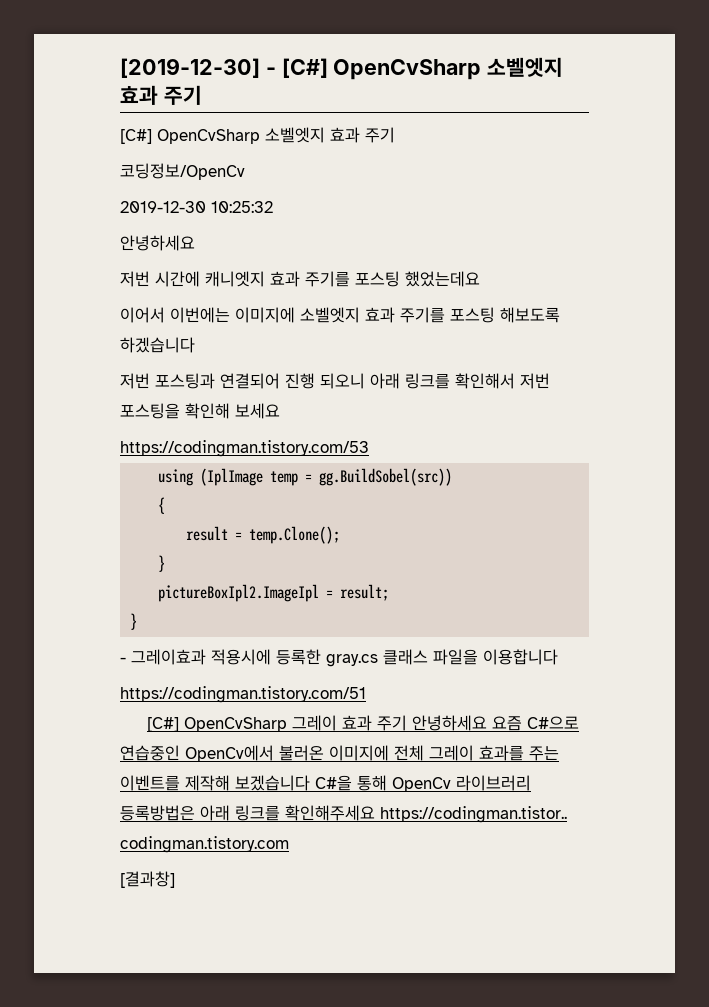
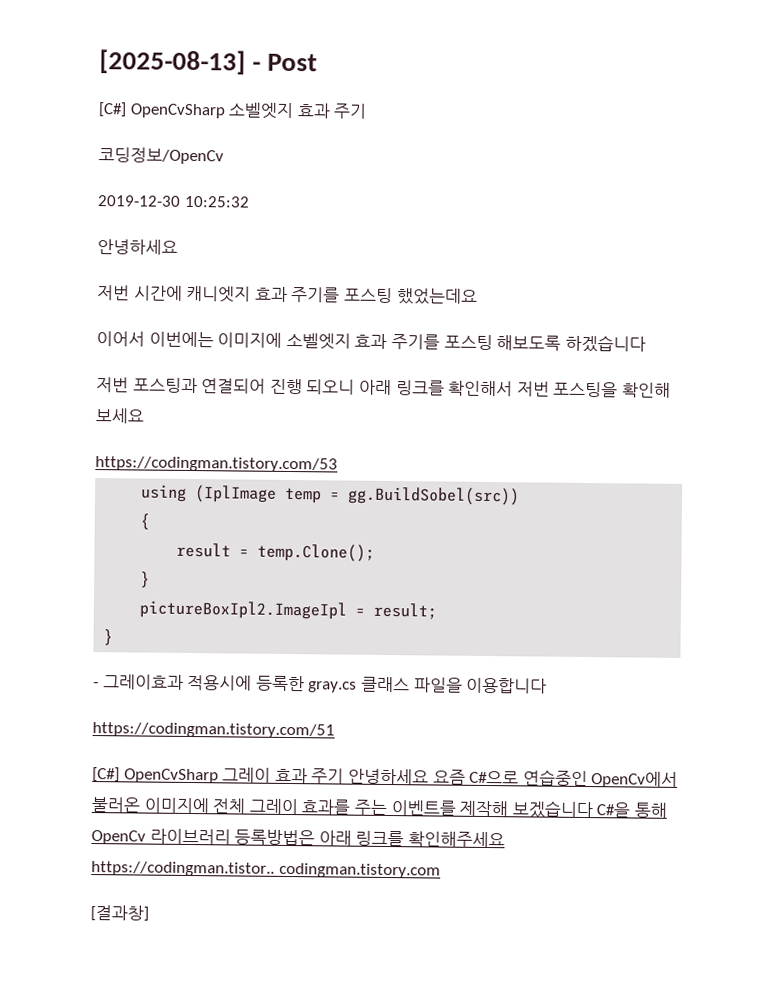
- [2019-12-30] - [C#] OpenCvSharp 소벨엣지 효과 주기
+ [2025-08-13] - Post

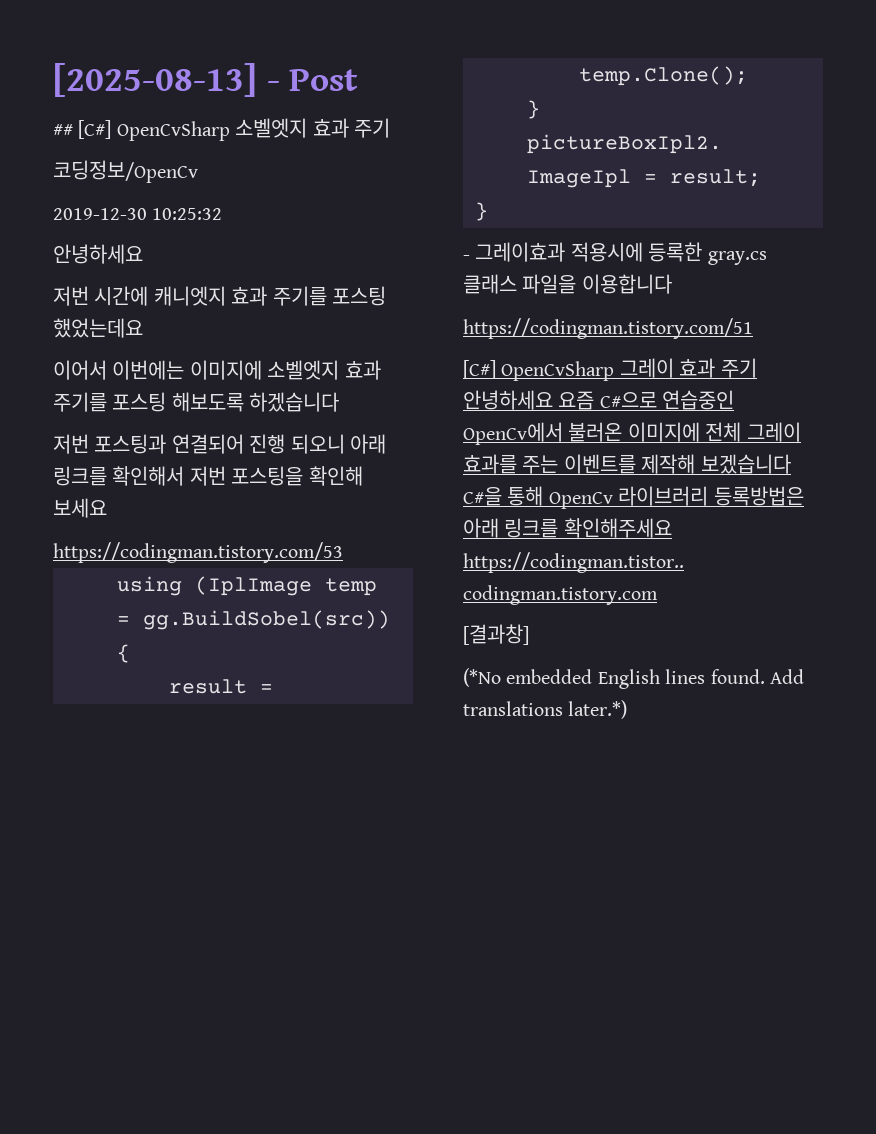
- [C#] OpenCvSharp 소벨엣지 효과 주기
+ ## [C#] OpenCvSharp 소벨엣지 효과 주기
+ (*No embedded English lines found. Add translations later.*)

